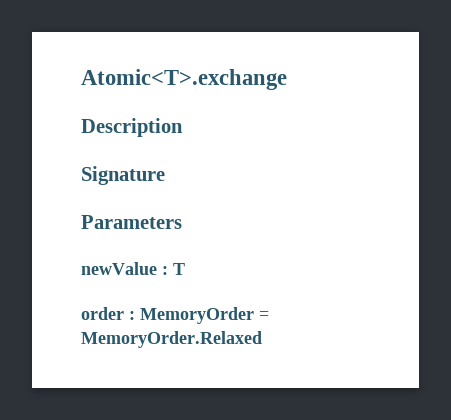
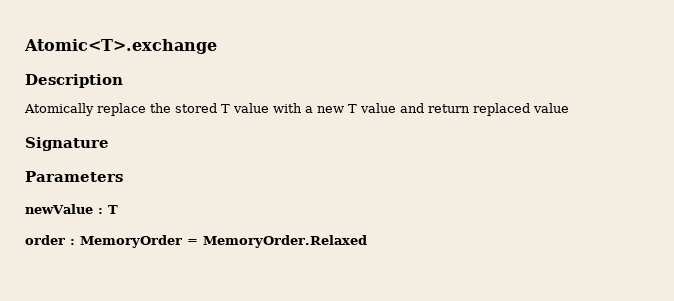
+ Atomically replace the stored T value with a new T value and return replaced value

